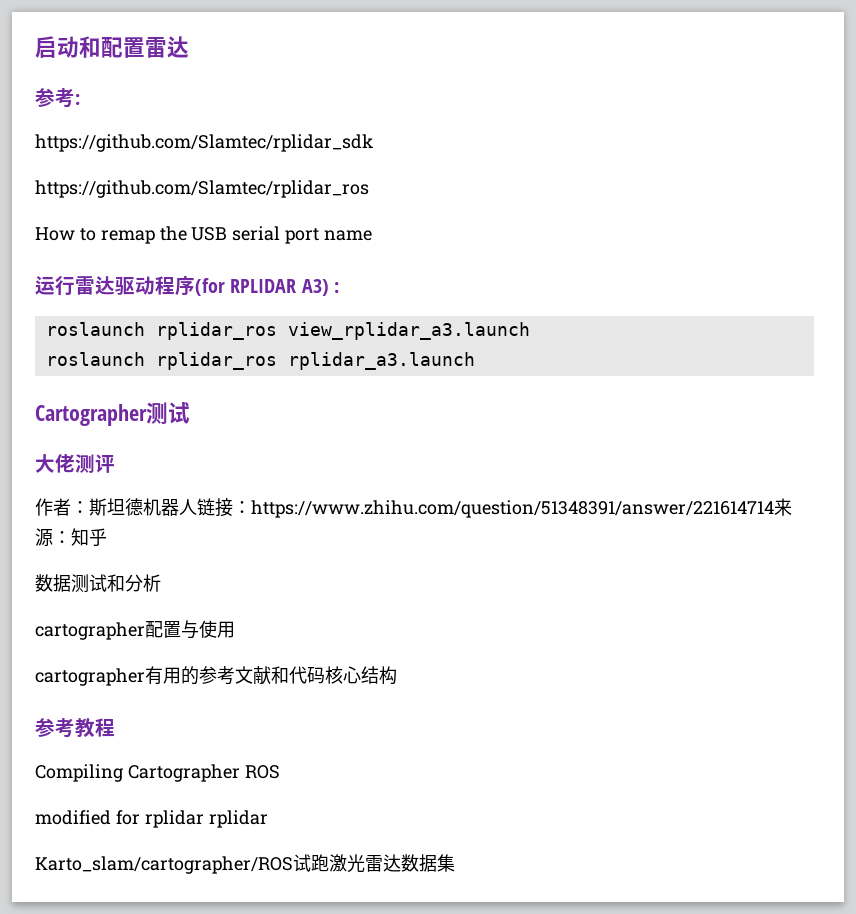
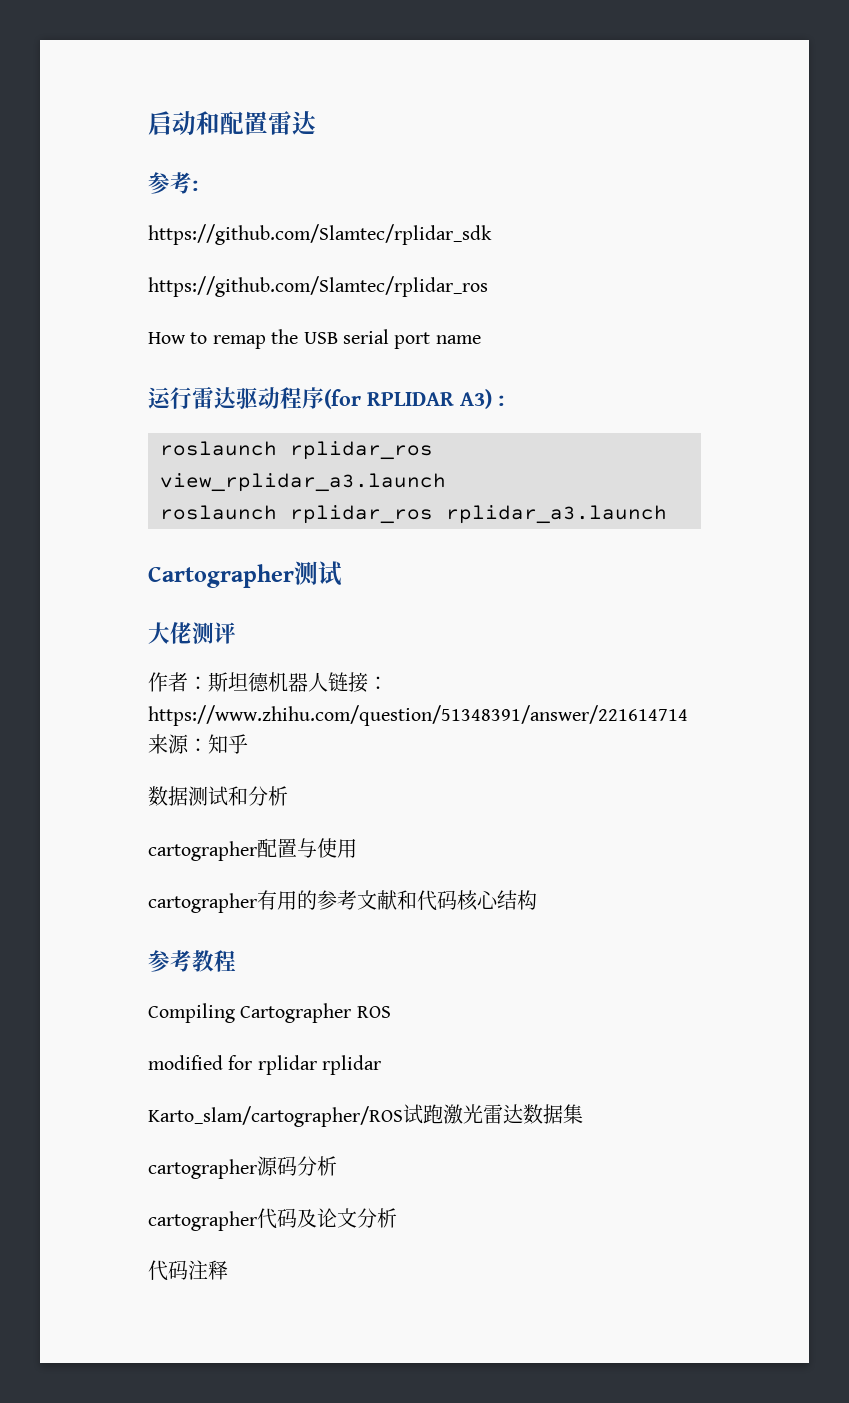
+ cartographer源码分析
+ cartographer代码及论文分析
+ 代码注释

